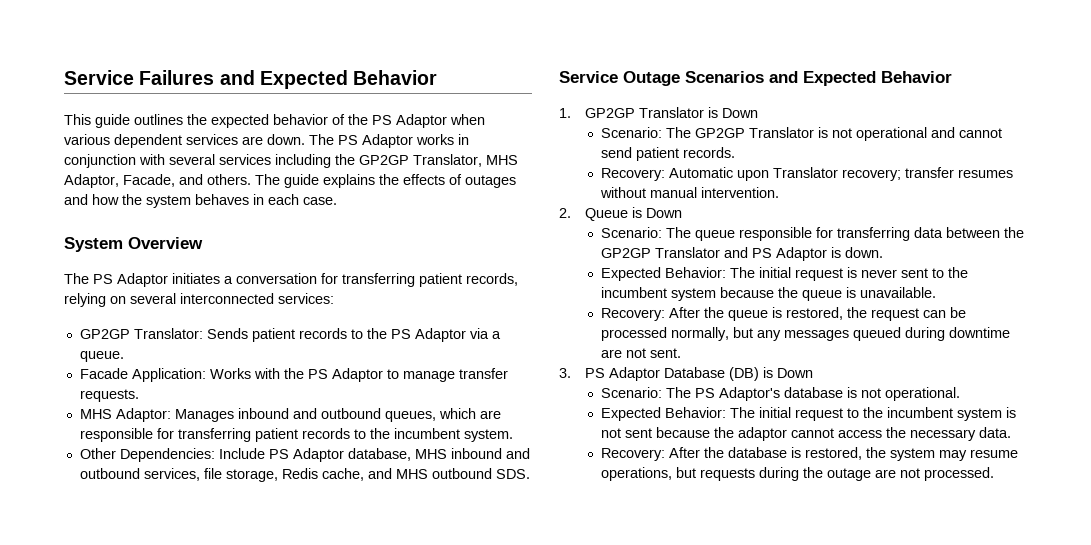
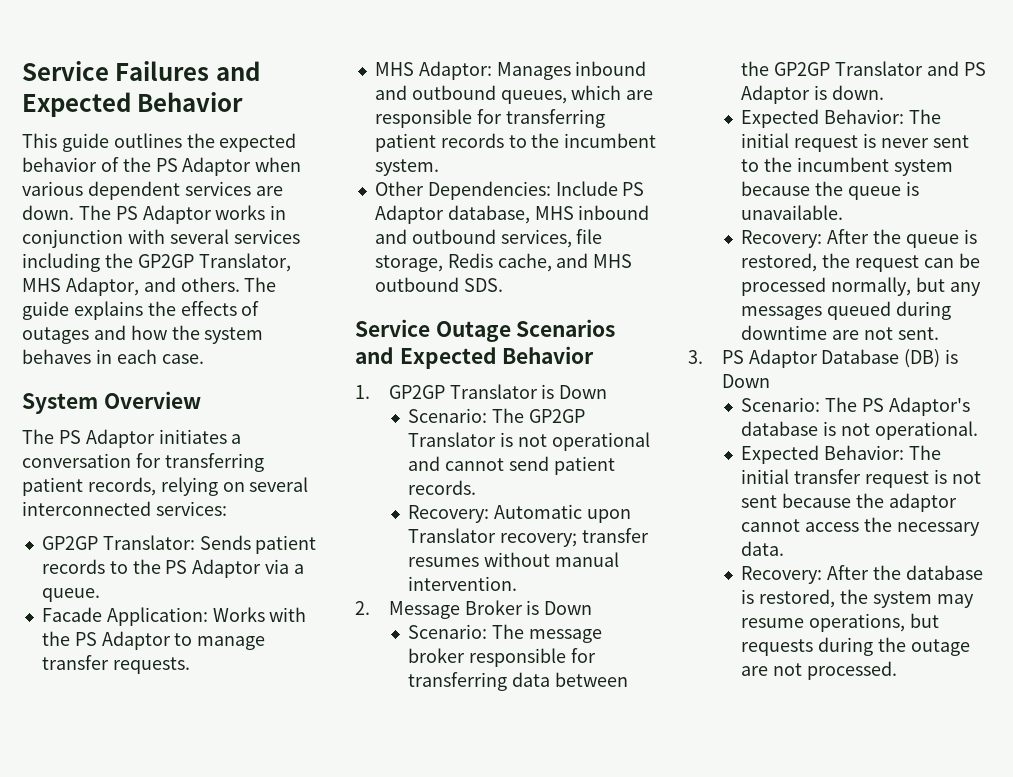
- The PS Adaptor works in conjunction with several services including the GP2GP Translator, MHS Adaptor, Facade, and others.
+ The PS Adaptor works in conjunction with several services including the GP2GP Translator, MHS Adaptor, and others.
- 2. Queue is Down
- Scenario: The queue responsible for transferring data between the GP2GP Translator and PS Adaptor is down.
+ 2. Message Broker is Down
+ Scenario: The message broker responsible for transferring data between the GP2GP Translator and PS Adaptor is down.
- Expected Behavior: The initial request to the incumbent system is not sent because the adaptor cannot access the necessary data.
+ Expected Behavior: The initial transfer request is not sent because the adaptor cannot access the necessary data.

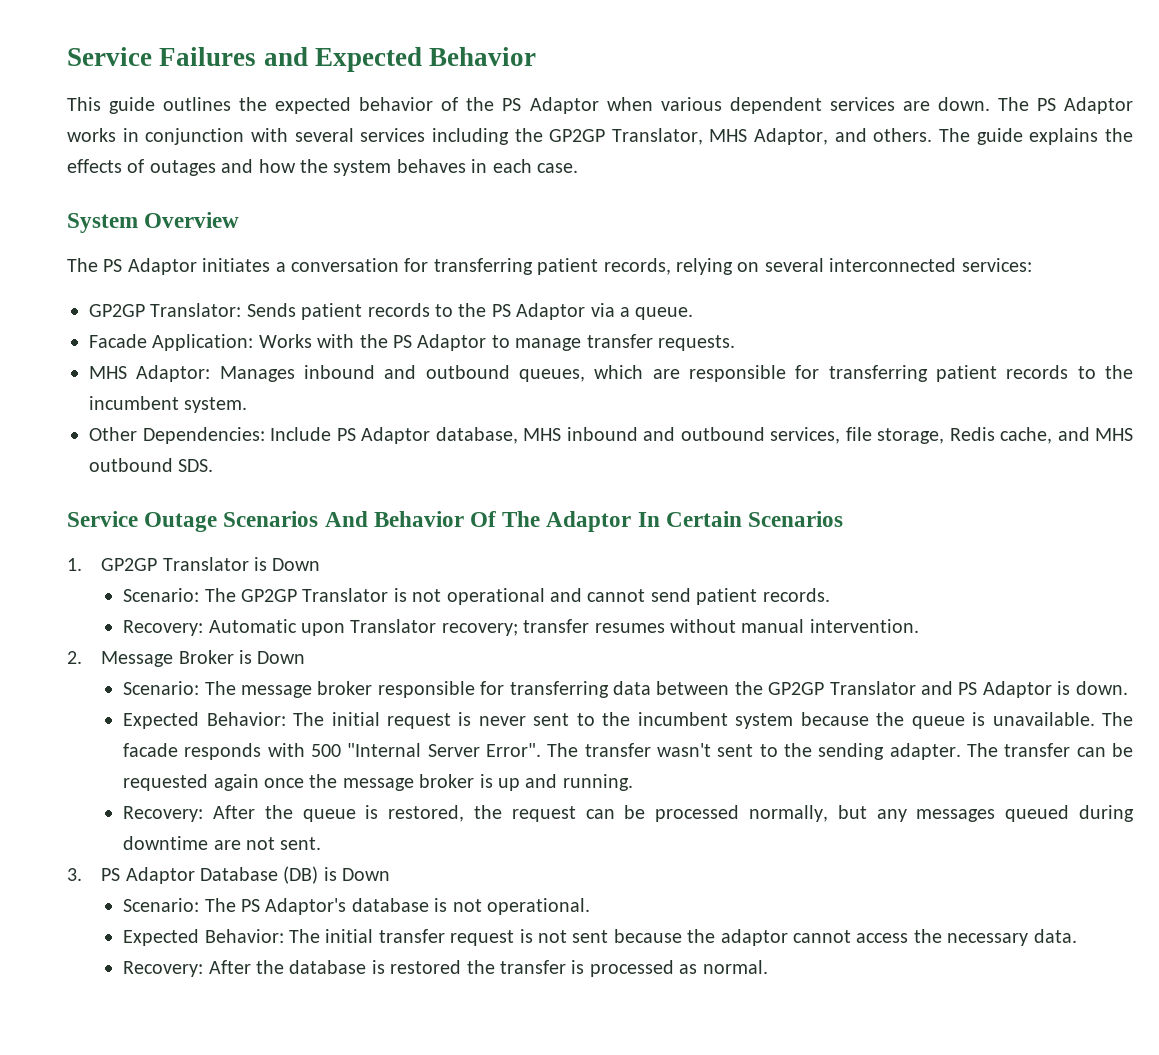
- Service Outage Scenarios and Expected Behavior
+ Service Outage Scenarios And Behavior Of The Adaptor In Certain Scenarios
+ The facade responds with 500 "Internal Server Error". The transfer wasn't sent to the sending adapter. The transfer can be requested again once the message broker is up and running.
- Recovery: After the database is restored, the system may resume operations, but requests during the outage are not processed.
+ Recovery: After the database is restored the transfer is processed as normal.

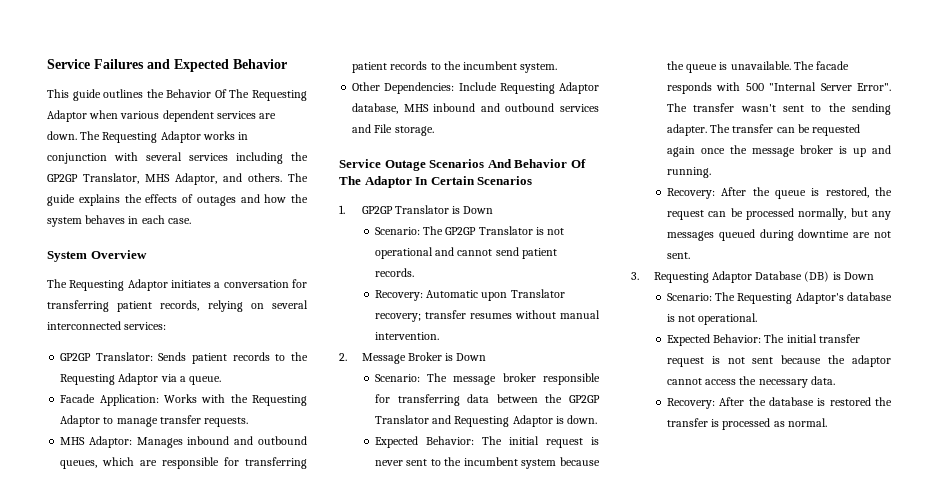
- This guide outlines the expected behavior of the PS Adaptor when various dependent services are down.
+ This guide outlines the Behavior Of The Requesting Adaptor when various dependent services are down.
- The PS Adaptor works in conjunction with several services including the GP2GP Translator, MHS Adaptor, and others.
+ The Requesting Adaptor works in conjunction with several services including the GP2GP Translator, MHS Adaptor, and others.
- The PS Adaptor initiates a conversation for transferring patient records, relying on several interconnected services:
+ The Requesting Adaptor initiates a conversation for transferring patient records, relying on several interconnected services:
- GP2GP Translator: Sends patient records to the PS Adaptor via a queue.
+ GP2GP Translator: Sends patient records to the Requesting Adaptor via a queue.
- Facade Application: Works with the PS Adaptor to manage transfer requests.
+ Facade Application: Works with the Requesting Adaptor to manage transfer requests.
- Other Dependencies: Include PS Adaptor database, MHS inbound and outbound services, file storage, Redis cache, and MHS outbound SDS.
+ Other Dependencies: Include Requesting Adaptor database, MHS inbound and outbound services and File storage.
- Scenario: The message broker responsible for transferring data between the GP2GP Translator and PS Adaptor is down.
+ Scenario: The message broker responsible for transferring data between the GP2GP Translator and Requesting Adaptor is down.
- 3. PS Adaptor Database (DB) is Down
+ 3. Requesting Adaptor Database (DB) is Down
- Scenario: The PS Adaptor's database is not operational.
+ Scenario: The Requesting Adaptor's database is not operational.

